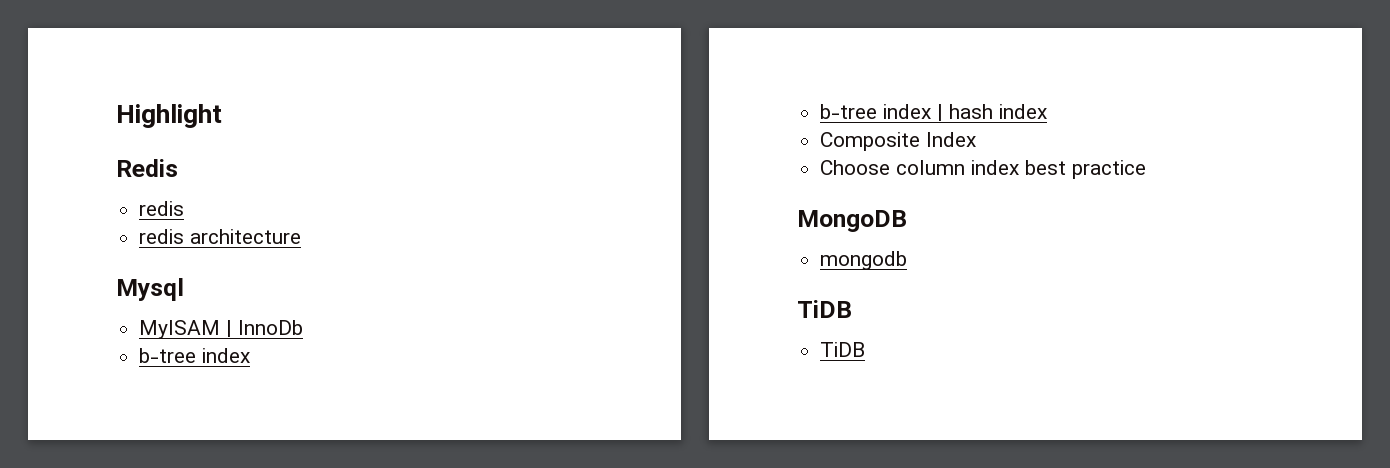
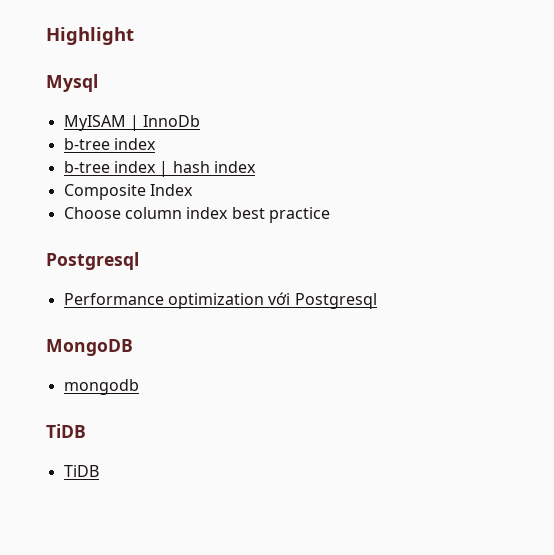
- Redis
- redis
- redis architecture
  Choose column index best practice
+ Postgresql
+ Performance optimization với Postgresql

